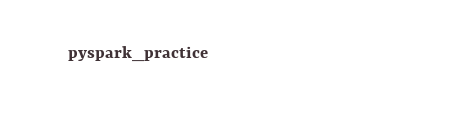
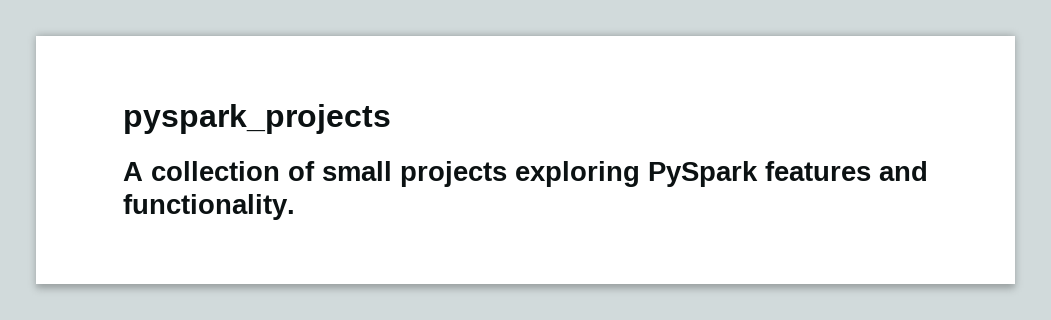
- pyspark_practice
+ pyspark_projects
+ A collection of small projects exploring PySpark features and functionality.

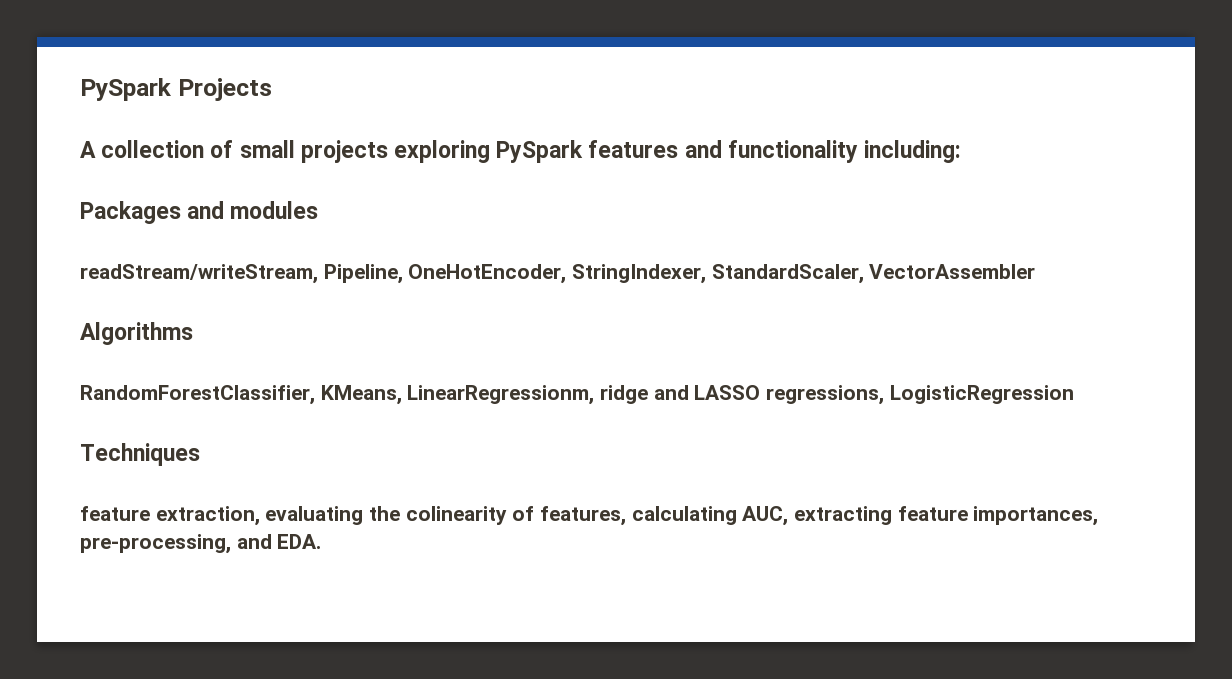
- pyspark_projects
+ PySpark Projects
- A collection of small projects exploring PySpark features and functionality.
+ A collection of small projects exploring PySpark features and functionality including:
+ Packages and modules
+ readStream/writeStream, Pipeline, OneHotEncoder, StringIndexer, StandardScaler, VectorAssembler
+ Algorithms
+ RandomForestClassifier, KMeans, LinearRegressionm, ridge and LASSO regressions, LogisticRegression
+ Techniques
+ feature extraction, evaluating the colinearity of features, calculating AUC, extracting feature importances, pre-processing, and EDA.

